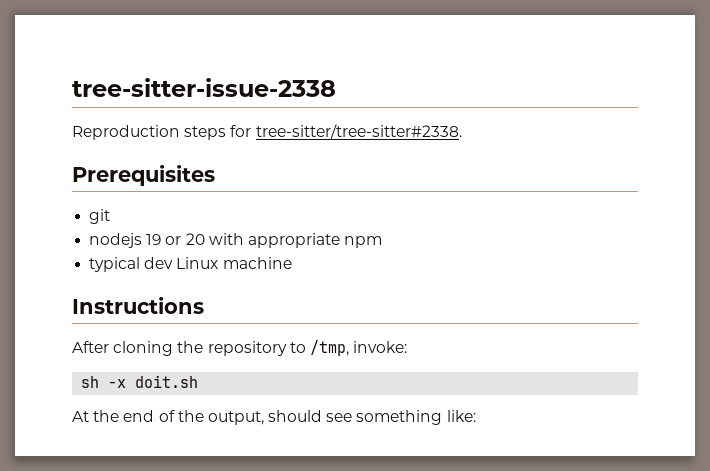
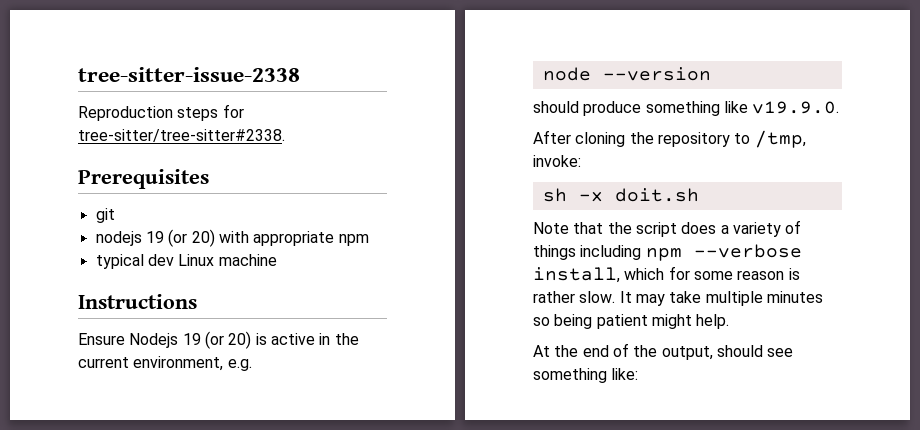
- nodejs 19 or 20 with appropriate npm
+ nodejs 19 (or 20) with appropriate npm
+ Ensure Nodejs 19 (or 20) is active in the current environment, e.g.
+ node --version
+ should produce something like v19.9.0.
+ Note that the script does a variety of things including npm --verbose install, which for some reason is rather slow. It may take multiple minutes so being patient might help.

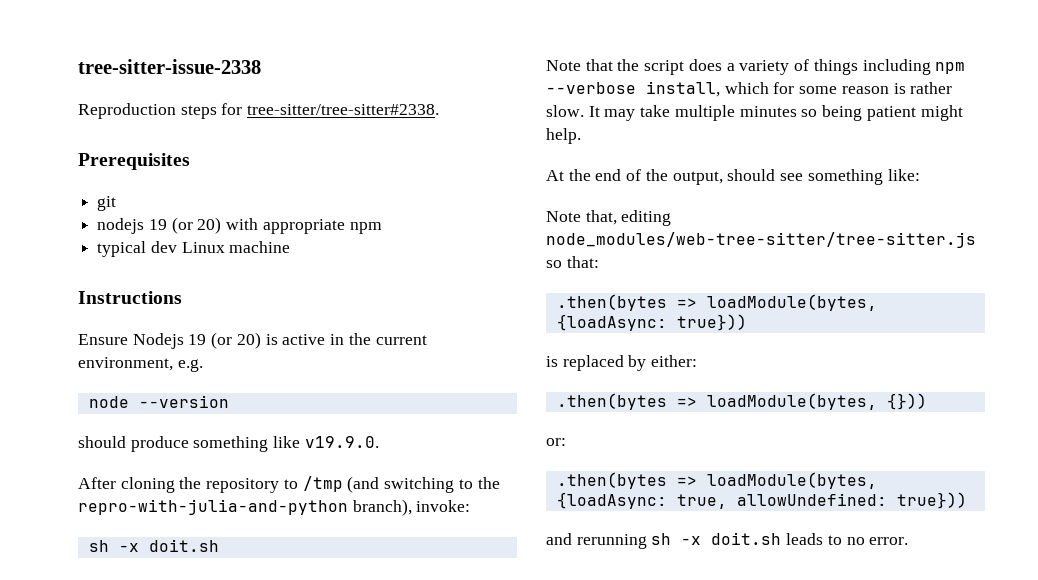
- After cloning the repository to /tmp, invoke:
+ After cloning the repository to /tmp (and switching to the repro-with-julia-and-python branch), invoke:
+ Note that, editing node_modules/web-tree-sitter/tree-sitter.js so that:
+ .then(bytes => loadModule(bytes, {loadAsync: true}))
+ is replaced by either:
+ .then(bytes => loadModule(bytes, {}))
+ or:
+ .then(bytes => loadModule(bytes, {loadAsync: true, allowUndefined: true}))
+ and rerunning sh -x doit.sh leads to no error.

